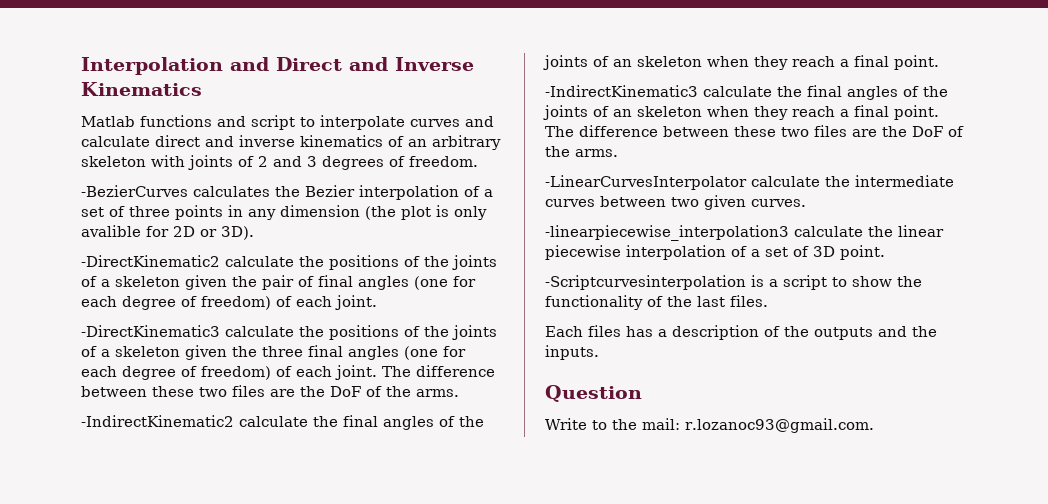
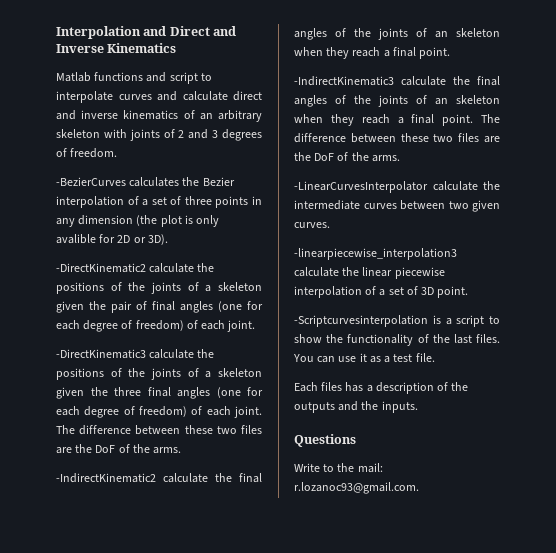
+ You can use it as a test file.
- Question
+ Questions

